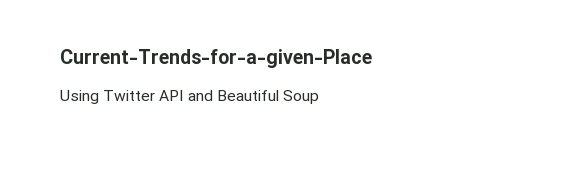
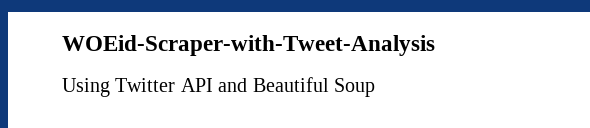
- Current-Trends-for-a-given-Place
+ WOEid-Scraper-with-Tweet-Analysis

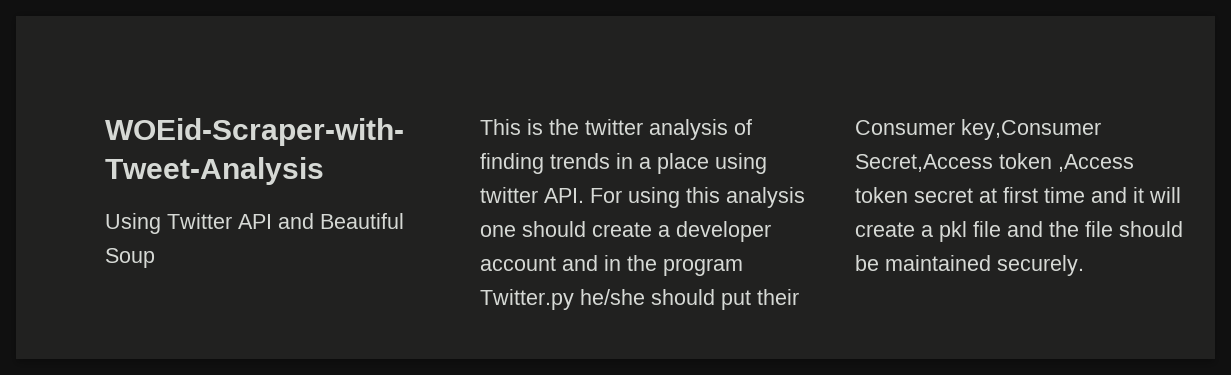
+ This is the twitter analysis of finding trends in a place using twitter API. For using this analysis one should create a developer account and in the program Twitter.py he/she should put their Consumer key,Consumer Secret,Access token ,Access token secret at first time and it will create a pkl file and the file should be maintained securely.

